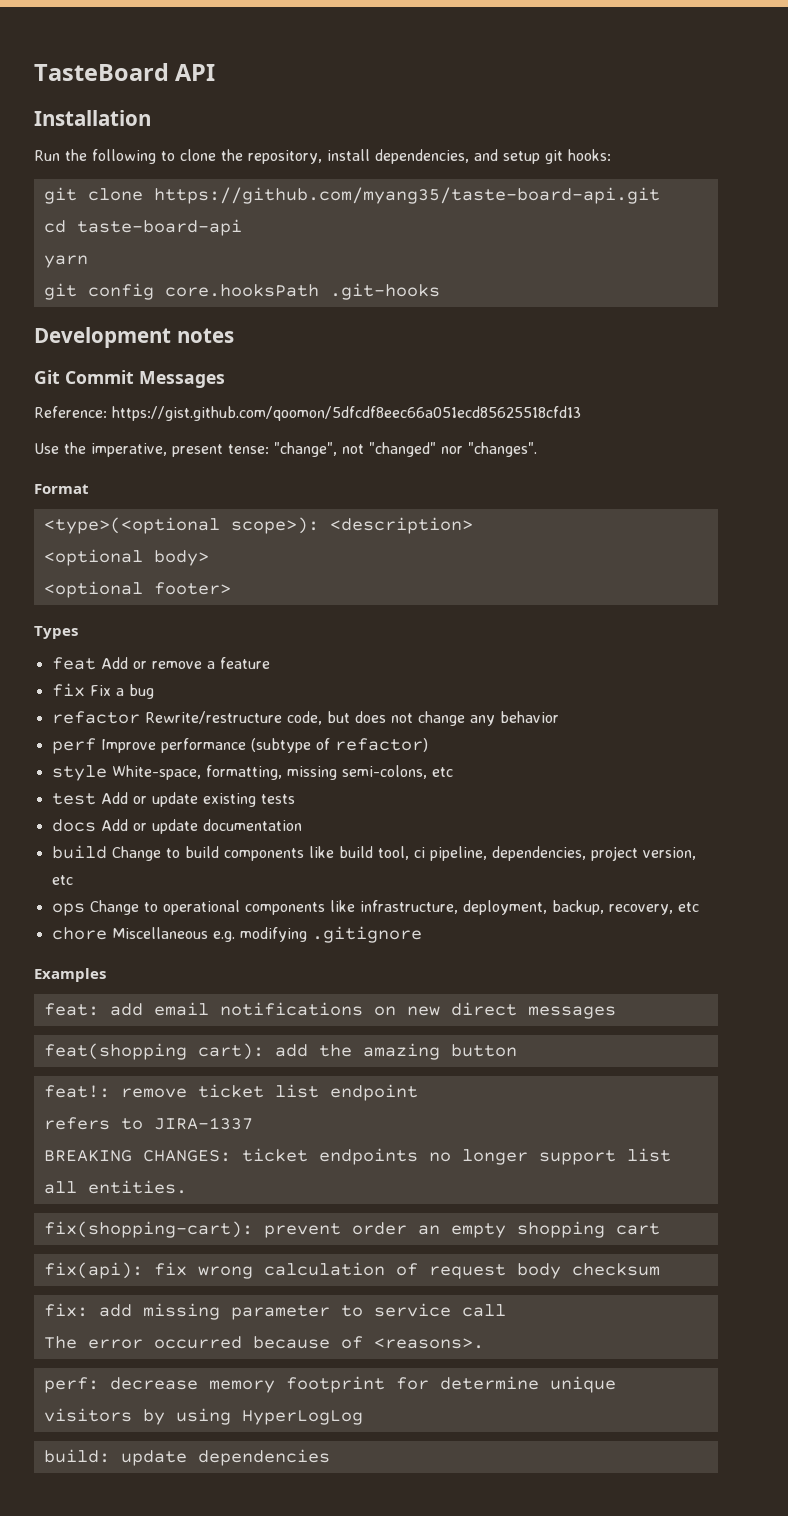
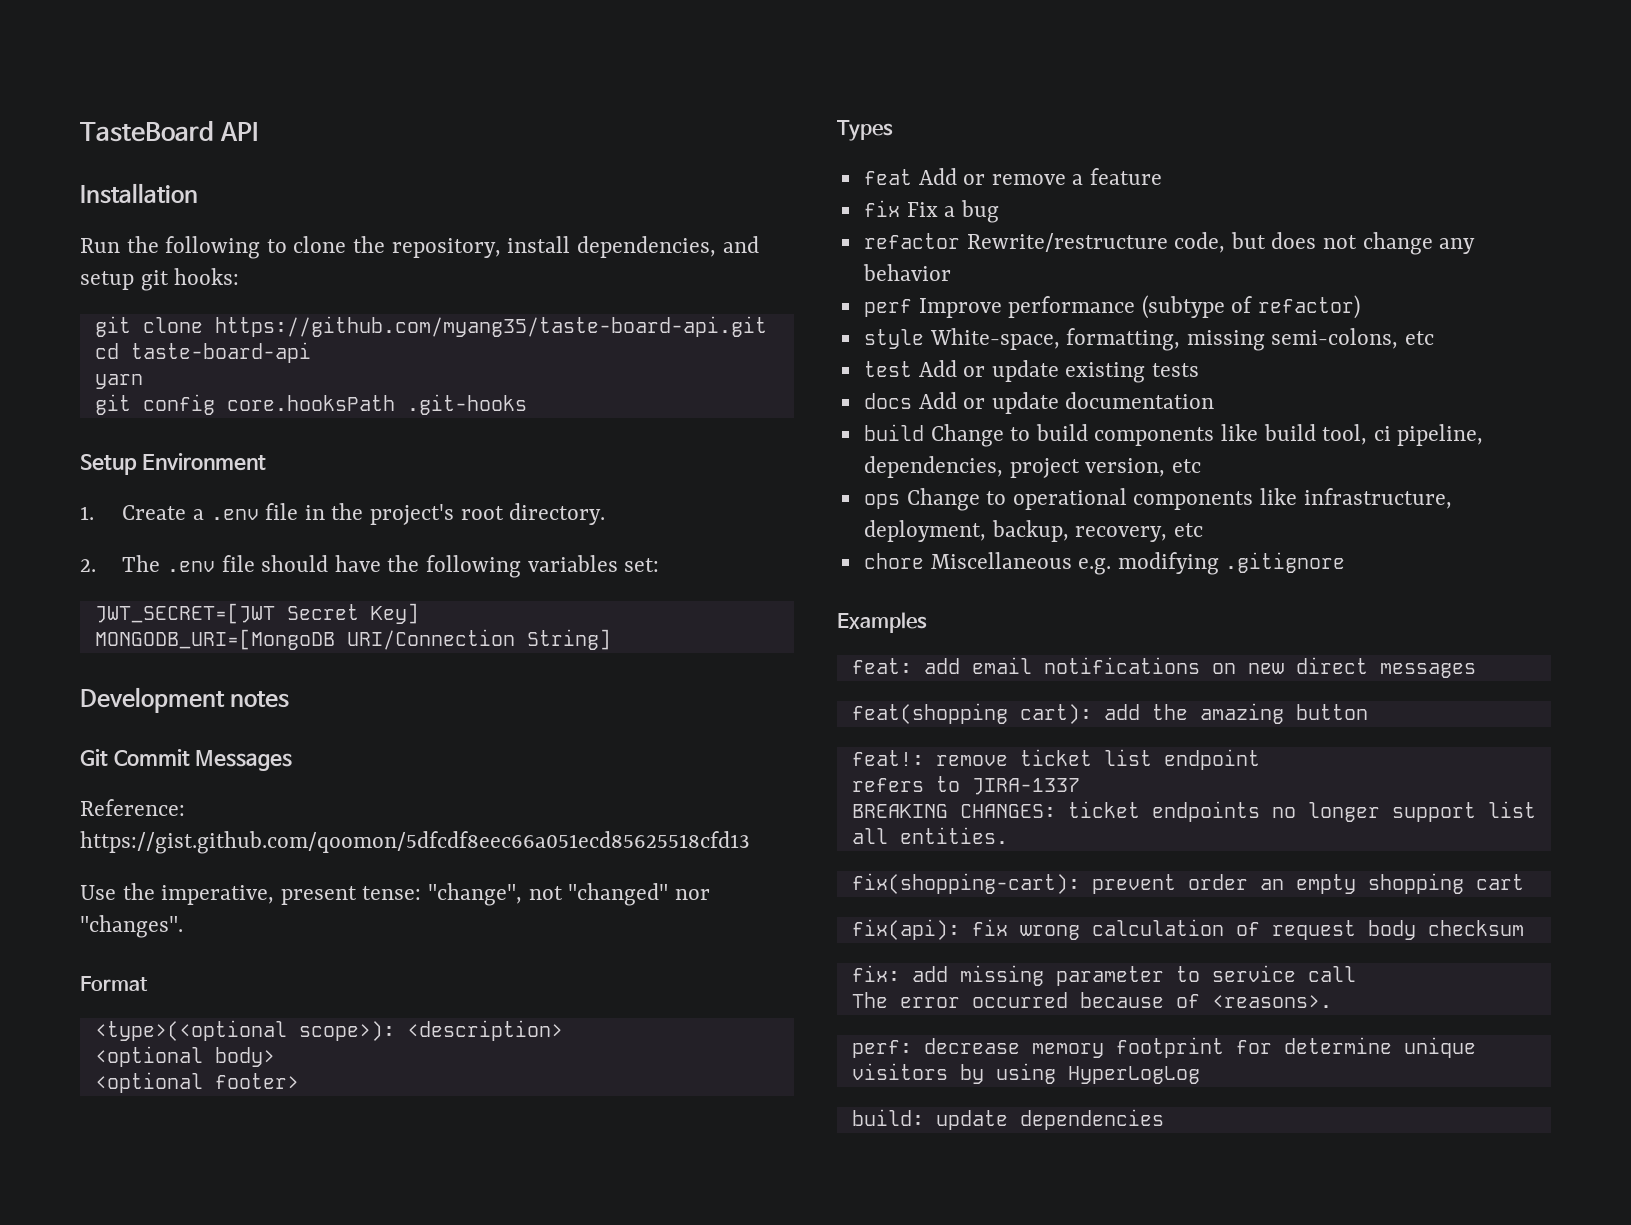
+ Setup Environment
+ 1. Create a .env file in the project's root directory.
+ 2. The .env file should have the following variables set:
+ JWT_SECRET=[JWT Secret Key]
+ MONGODB_URI=[MongoDB URI/Connection String]

